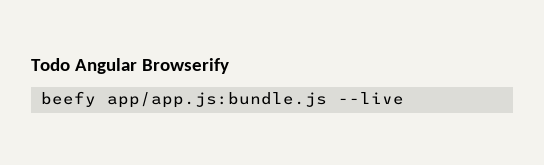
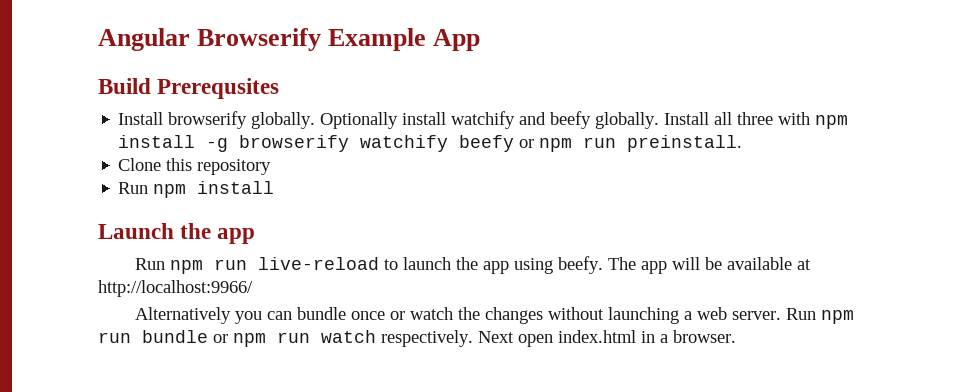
- Todo Angular Browserify
- beefy app/app.js:bundle.js --live
+ Angular Browserify Example App
+ Build Prerequsites
+ Install browserify globally. Optionally install watchify and beefy globally. Install all three with npm install -g browserify watchify beefy or npm run preinstall.
+ Clone this repository
+ Run npm install
+ Launch the app
+ Run npm run live-reload to launch the app using beefy. The app will be available at http://localhost:9966/
+ Alternatively you can bundle once or watch the changes without launching a web server. Run npm run bundle or npm run watch respectively. Next open index.html in a browser.

